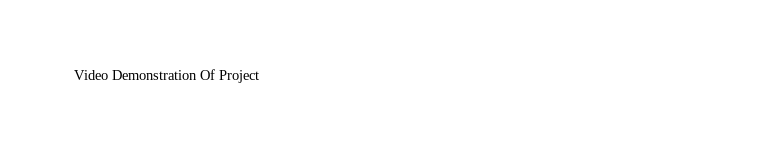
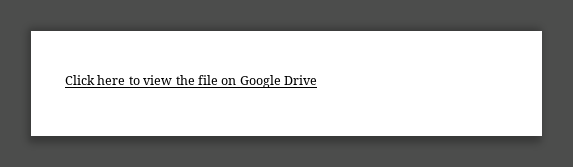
- Video Demonstration Of Project
+ Click here to view the file on Google Drive

